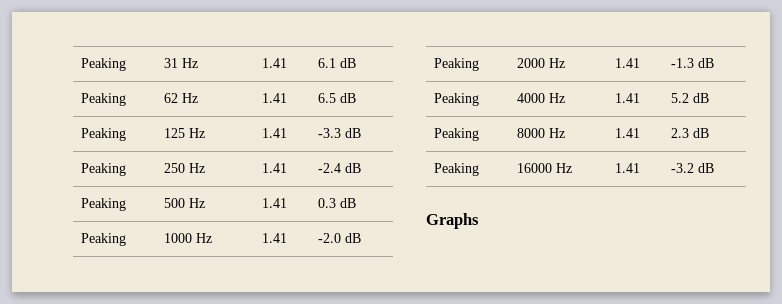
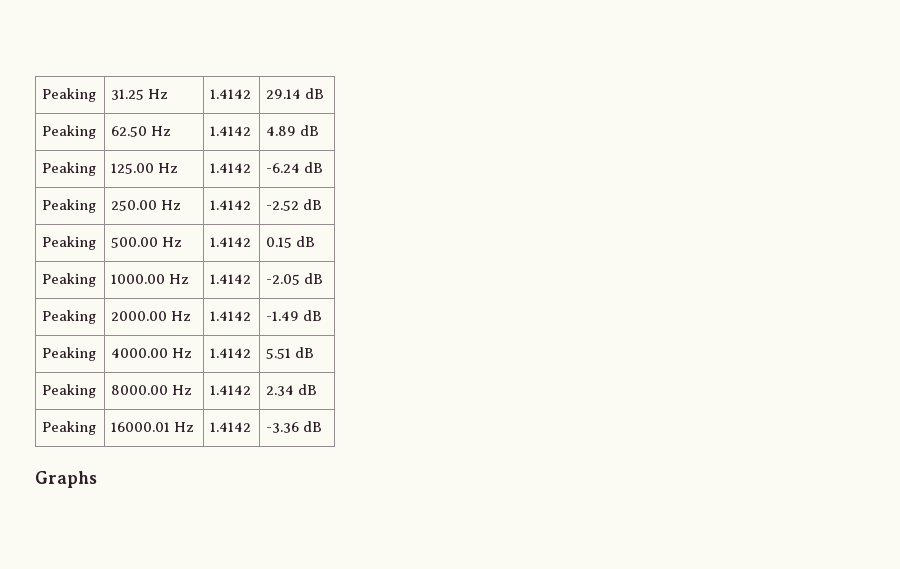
- Peaking | 31 Hz | 1.41 | 6.1 dB
- Peaking | 62 Hz | 1.41 | 6.5 dB
- Peaking | 125 Hz | 1.41 | -3.3 dB
- Peaking | 250 Hz | 1.41 | -2.4 dB
- Peaking | 500 Hz | 1.41 | 0.3 dB
- Peaking | 1000 Hz | 1.41 | -2.0 dB
- Peaking | 2000 Hz | 1.41 | -1.3 dB
- Peaking | 4000 Hz | 1.41 | 5.2 dB
- Peaking | 8000 Hz | 1.41 | 2.3 dB
- Peaking | 16000 Hz | 1.41 | -3.2 dB
+ Peaking | 31.25 Hz | 1.4142 | 29.14 dB
+ Peaking | 62.50 Hz | 1.4142 | 4.89 dB
+ Peaking | 125.00 Hz | 1.4142 | -6.24 dB
+ Peaking | 250.00 Hz | 1.4142 | -2.52 dB
+ Peaking | 500.00 Hz | 1.4142 | 0.15 dB
+ Peaking | 1000.00 Hz | 1.4142 | -2.05 dB
+ Peaking | 2000.00 Hz | 1.4142 | -1.49 dB
+ Peaking | 4000.00 Hz | 1.4142 | 5.51 dB
+ Peaking | 8000.00 Hz | 1.4142 | 2.34 dB
+ Peaking | 16000.01 Hz | 1.4142 | -3.36 dB

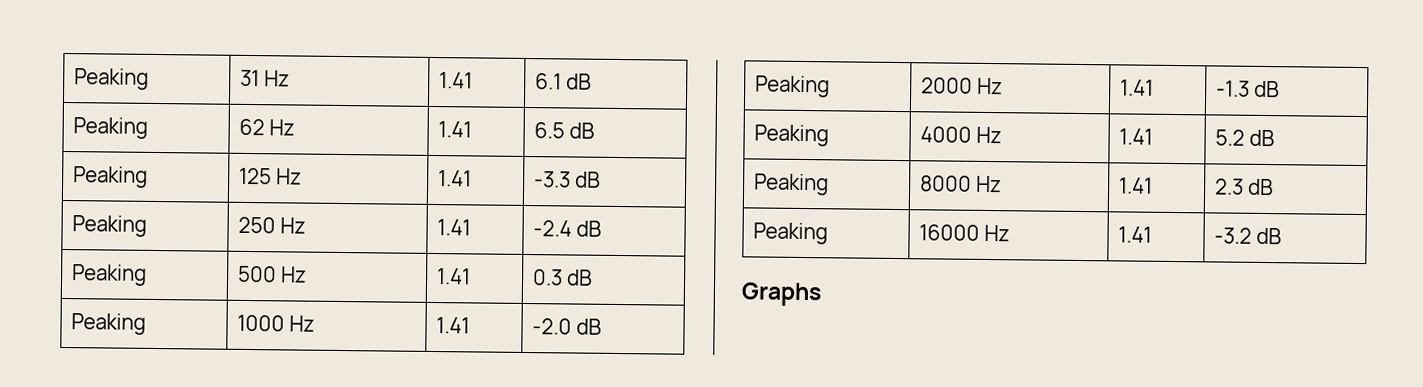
- Peaking | 31.25 Hz | 1.4142 | 29.14 dB
- Peaking | 62.50 Hz | 1.4142 | 4.89 dB
- Peaking | 125.00 Hz | 1.4142 | -6.24 dB
- Peaking | 250.00 Hz | 1.4142 | -2.52 dB
- Peaking | 500.00 Hz | 1.4142 | 0.15 dB
- Peaking | 1000.00 Hz | 1.4142 | -2.05 dB
- Peaking | 2000.00 Hz | 1.4142 | -1.49 dB
- Peaking | 4000.00 Hz | 1.4142 | 5.51 dB
- Peaking | 8000.00 Hz | 1.4142 | 2.34 dB
- Peaking | 16000.01 Hz | 1.4142 | -3.36 dB
+ Peaking | 31 Hz | 1.41 | 6.1 dB
+ Peaking | 62 Hz | 1.41 | 6.5 dB
+ Peaking | 125 Hz | 1.41 | -3.3 dB
+ Peaking | 250 Hz | 1.41 | -2.4 dB
+ Peaking | 500 Hz | 1.41 | 0.3 dB
+ Peaking | 1000 Hz | 1.41 | -2.0 dB
+ Peaking | 2000 Hz | 1.41 | -1.3 dB
+ Peaking | 4000 Hz | 1.41 | 5.2 dB
+ Peaking | 8000 Hz | 1.41 | 2.3 dB
+ Peaking | 16000 Hz | 1.41 | -3.2 dB

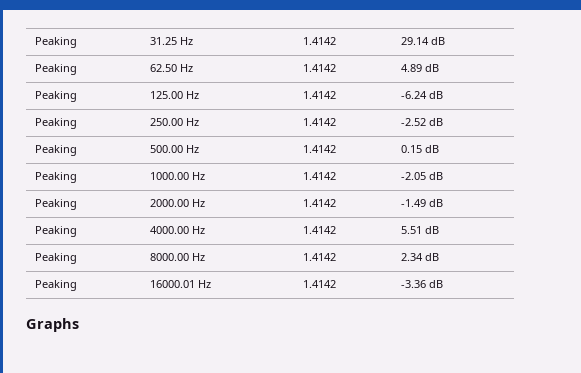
- Peaking | 31 Hz | 1.41 | 6.1 dB
- Peaking | 62 Hz | 1.41 | 6.5 dB
- Peaking | 125 Hz | 1.41 | -3.3 dB
- Peaking | 250 Hz | 1.41 | -2.4 dB
- Peaking | 500 Hz | 1.41 | 0.3 dB
- Peaking | 1000 Hz | 1.41 | -2.0 dB
- Peaking | 2000 Hz | 1.41 | -1.3 dB
- Peaking | 4000 Hz | 1.41 | 5.2 dB
- Peaking | 8000 Hz | 1.41 | 2.3 dB
- Peaking | 16000 Hz | 1.41 | -3.2 dB
+ Peaking | 31.25 Hz | 1.4142 | 29.14 dB
+ Peaking | 62.50 Hz | 1.4142 | 4.89 dB
+ Peaking | 125.00 Hz | 1.4142 | -6.24 dB
+ Peaking | 250.00 Hz | 1.4142 | -2.52 dB
+ Peaking | 500.00 Hz | 1.4142 | 0.15 dB
+ Peaking | 1000.00 Hz | 1.4142 | -2.05 dB
+ Peaking | 2000.00 Hz | 1.4142 | -1.49 dB
+ Peaking | 4000.00 Hz | 1.4142 | 5.51 dB
+ Peaking | 8000.00 Hz | 1.4142 | 2.34 dB
+ Peaking | 16000.01 Hz | 1.4142 | -3.36 dB

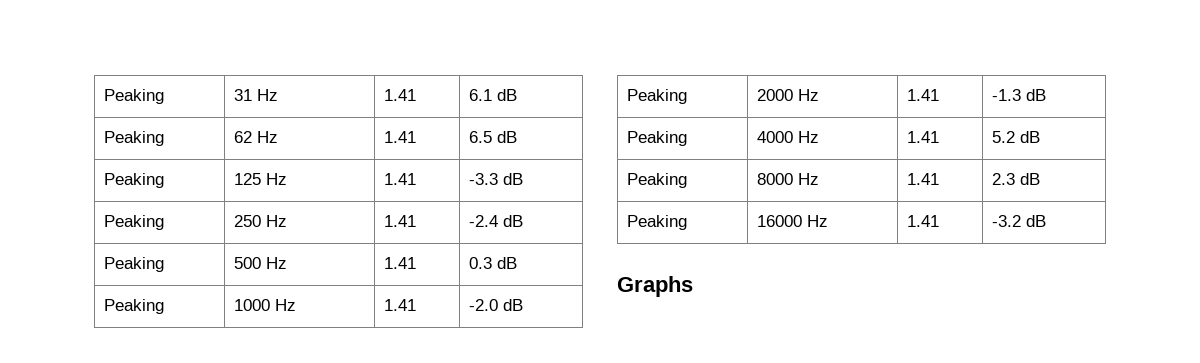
- Peaking | 31.25 Hz | 1.4142 | 29.14 dB
- Peaking | 62.50 Hz | 1.4142 | 4.89 dB
- Peaking | 125.00 Hz | 1.4142 | -6.24 dB
- Peaking | 250.00 Hz | 1.4142 | -2.52 dB
- Peaking | 500.00 Hz | 1.4142 | 0.15 dB
- Peaking | 1000.00 Hz | 1.4142 | -2.05 dB
- Peaking | 2000.00 Hz | 1.4142 | -1.49 dB
- Peaking | 4000.00 Hz | 1.4142 | 5.51 dB
- Peaking | 8000.00 Hz | 1.4142 | 2.34 dB
- Peaking | 16000.01 Hz | 1.4142 | -3.36 dB
+ Peaking | 31 Hz | 1.41 | 6.1 dB
+ Peaking | 62 Hz | 1.41 | 6.5 dB
+ Peaking | 125 Hz | 1.41 | -3.3 dB
+ Peaking | 250 Hz | 1.41 | -2.4 dB
+ Peaking | 500 Hz | 1.41 | 0.3 dB
+ Peaking | 1000 Hz | 1.41 | -2.0 dB
+ Peaking | 2000 Hz | 1.41 | -1.3 dB
+ Peaking | 4000 Hz | 1.41 | 5.2 dB
+ Peaking | 8000 Hz | 1.41 | 2.3 dB
+ Peaking | 16000 Hz | 1.41 | -3.2 dB

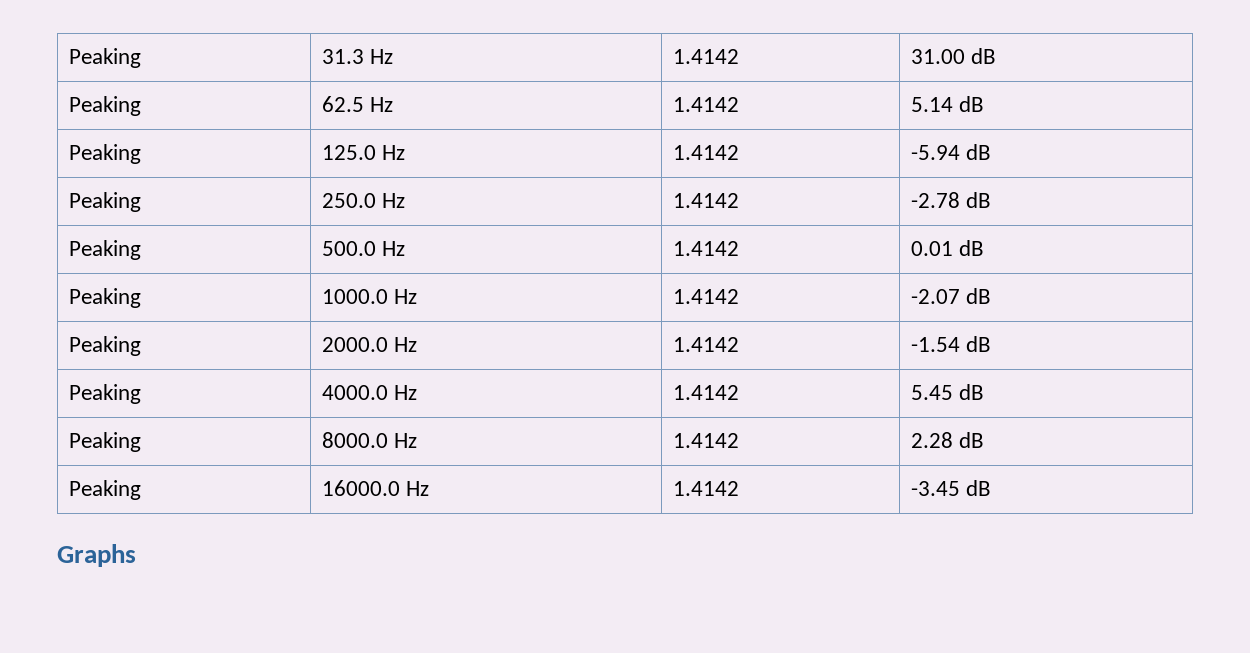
- Peaking | 31 Hz | 1.41 | 6.1 dB
- Peaking | 62 Hz | 1.41 | 6.5 dB
- Peaking | 125 Hz | 1.41 | -3.3 dB
- Peaking | 250 Hz | 1.41 | -2.4 dB
- Peaking | 500 Hz | 1.41 | 0.3 dB
- Peaking | 1000 Hz | 1.41 | -2.0 dB
- Peaking | 2000 Hz | 1.41 | -1.3 dB
- Peaking | 4000 Hz | 1.41 | 5.2 dB
- Peaking | 8000 Hz | 1.41 | 2.3 dB
- Peaking | 16000 Hz | 1.41 | -3.2 dB
+ Peaking | 31.3 Hz | 1.4142 | 31.00 dB
+ Peaking | 62.5 Hz | 1.4142 | 5.14 dB
+ Peaking | 125.0 Hz | 1.4142 | -5.94 dB
+ Peaking | 250.0 Hz | 1.4142 | -2.78 dB
+ Peaking | 500.0 Hz | 1.4142 | 0.01 dB
+ Peaking | 1000.0 Hz | 1.4142 | -2.07 dB
+ Peaking | 2000.0 Hz | 1.4142 | -1.54 dB
+ Peaking | 4000.0 Hz | 1.4142 | 5.45 dB
+ Peaking | 8000.0 Hz | 1.4142 | 2.28 dB
+ Peaking | 16000.0 Hz | 1.4142 | -3.45 dB

